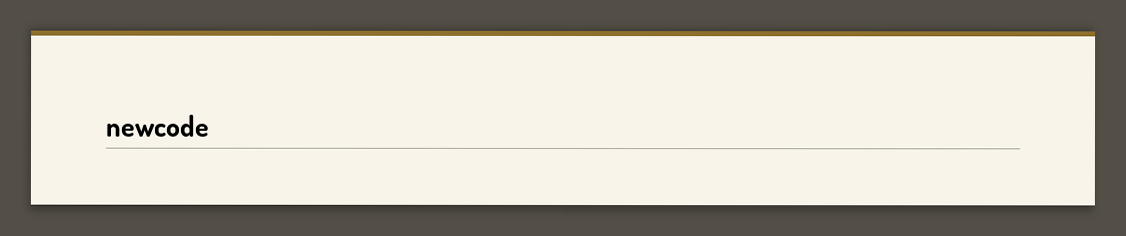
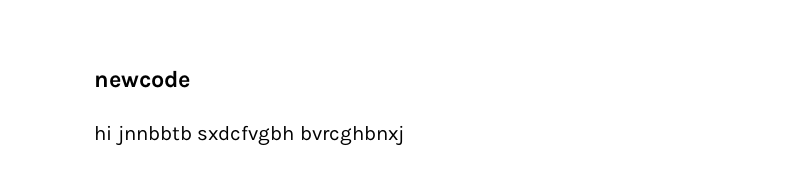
+ hi jnnbbtb sxdcfvgbh bvrcghbnxj

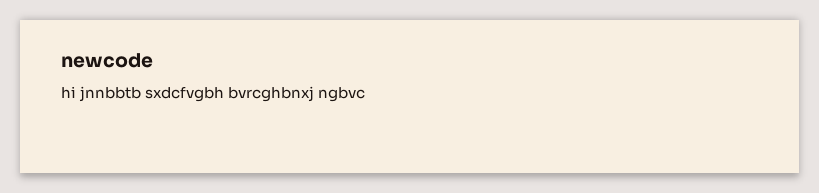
- hi jnnbbtb sxdcfvgbh bvrcghbnxj
+ hi jnnbbtb sxdcfvgbh bvrcghbnxj ngbvc

